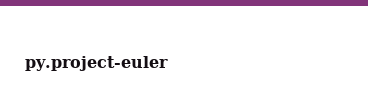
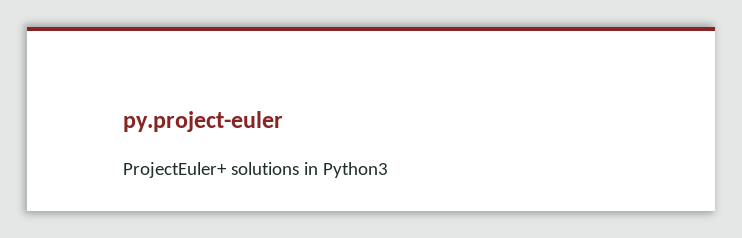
+ ProjectEuler+ solutions in Python3

